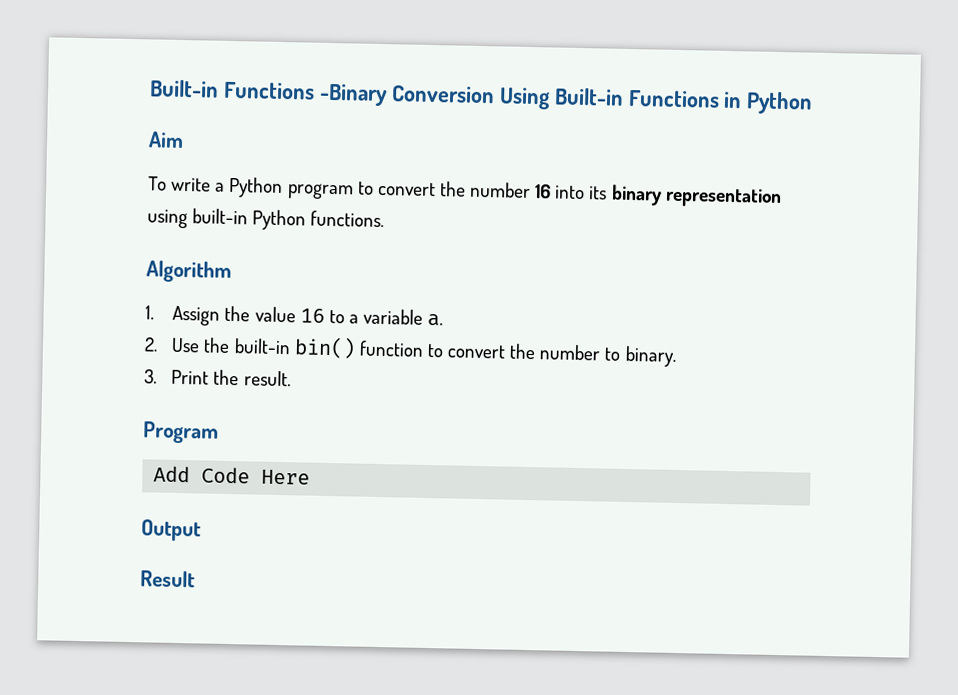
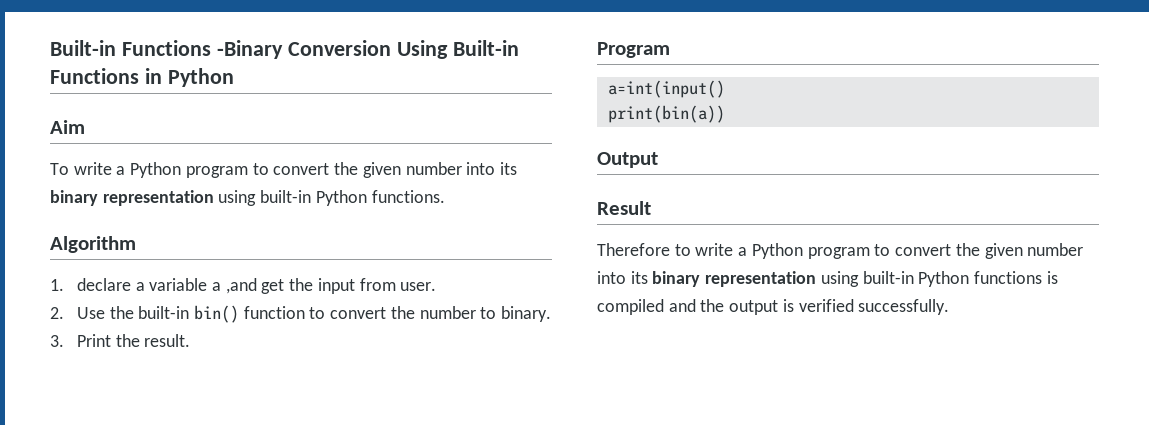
- To write a Python program to convert the number 16 into its binary representation using built-in Python functions.
+ To write a Python program to convert the given number into its binary representation using built-in Python functions.
- 1. Assign the value 16 to a variable a.
+ 1. declare a variable a ,and get the input from user.
- Add Code Here
+ a=int(input()
+ print(bin(a))
+ Therefore to write a Python program to convert the given number into its binary representation using built-in Python functions is compiled and the output is verified successfully.

